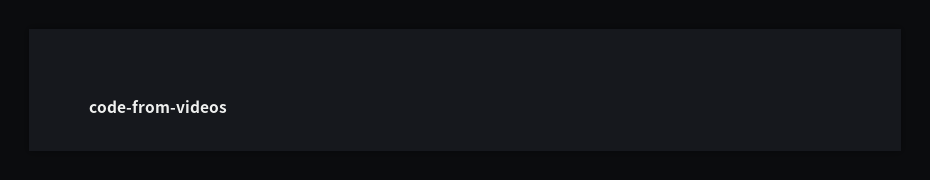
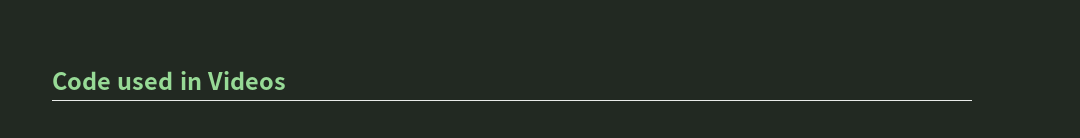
- code-from-videos
+ Code used in Videos

